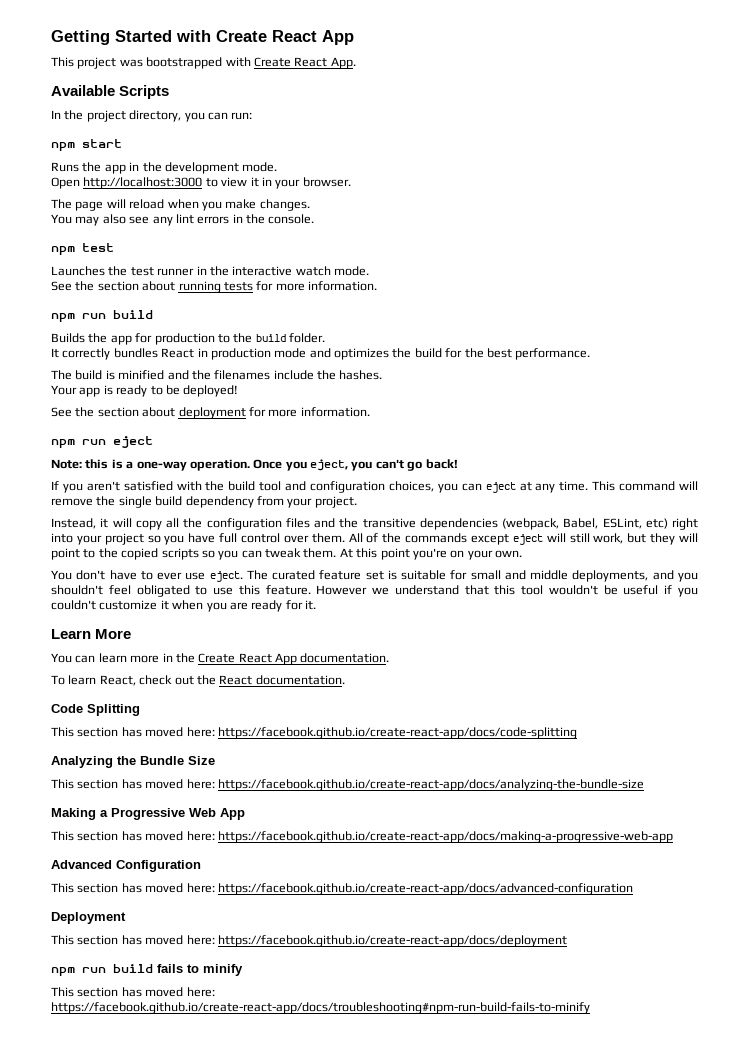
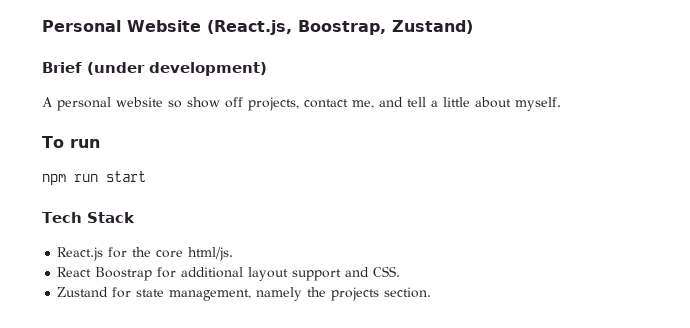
- Getting Started with Create React App
- This project was bootstrapped with Create React App.
- Available Scripts
- In the project directory, you can run:
- npm start
- Runs the app in the development mode.
- Open http://localhost:3000 to view it in your browser.
- The page will reload when you make changes.
- You may also see any lint errors in the console.
- npm test
- Launches the test runner in the interactive watch mode.
- See the section about running tests for more information.
- npm run build
- Builds the app for production to the build folder.
- It correctly bundles React in production mode and optimizes the build for the best performance.
- The build is minified and the filenames include the hashes.
- Your app is ready to be deployed!
- See the section about deployment for more information.
- npm run eject
- Note: this is a one-way operation. Once you eject, you can't go back!
- If you aren't satisfied with the build tool and configuration choices, you can eject at any time. This command will remove the single build dependency from your project.
- Instead, it will copy all the configuration files and the transitive dependencies (webpack, Babel, ESLint, etc) right into your project so you have full control over them. All of the commands except eject will still work, but they will point to the copied scripts so you can tweak them. At this point you're on your own.
- You don't have to ever use eject. The curated feature set is suitable for small and middle deployments, and you shouldn't feel obligated to use this feature. However we understand that this tool wouldn't be useful if you couldn't customize it when you are ready for it.
- Learn More
- You can learn more in the Create React App documentation.
- To learn React, check out the React documentation.
- Code Splitting
- This section has moved here: https://facebook.github.io/create-react-app/docs/code-splitting
- Analyzing the Bundle Size
- This section has moved here: https://facebook.github.io/create-react-app/docs/analyzing-the-bundle-size
- Making a Progressive Web App
- This section has moved here: https://facebook.github.io/create-react-app/docs/making-a-progressive-web-app
- Advanced Configuration
- This section has moved here: https://facebook.github.io/create-react-app/docs/advanced-configuration
- Deployment
- This section has moved here: https://facebook.github.io/create-react-app/docs/deployment
- npm run build fails to minify
- This section has moved here: https://facebook.github.io/create-react-app/docs/troubleshooting#npm-run-build-fails-to-minify
+ Personal Website (React.js, Boostrap, Zustand)
+ Brief (under development)
+ A personal website so show off projects, contact me, and tell a little about myself.
+ To run
+ npm run start
+ Tech Stack
+ React.js for the core html/js.
+ React Boostrap for additional layout support and CSS.
+ Zustand for state management, namely the projects section.

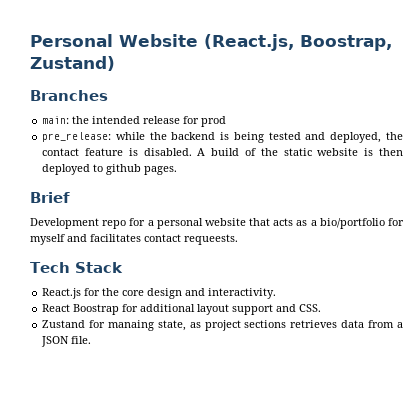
- Brief (under development)
- A personal website so show off projects, contact me, and tell a little about myself.
- To run
- npm run start
+ Branches
+ main: the intended release for prod
+ pre_release: while the backend is being tested and deployed, the contact feature is disabled. A build of the static website is then deployed to github pages.
+ Brief
+ Development repo for a personal website that acts as a bio/portfolio for myself and facilitates contact requeests.
- React.js for the core html/js.
+ React.js for the core design and interactivity.
- Zustand for state management, namely the projects section.
+ Zustand for manaing state, as project sections retrieves data from a JSON file.

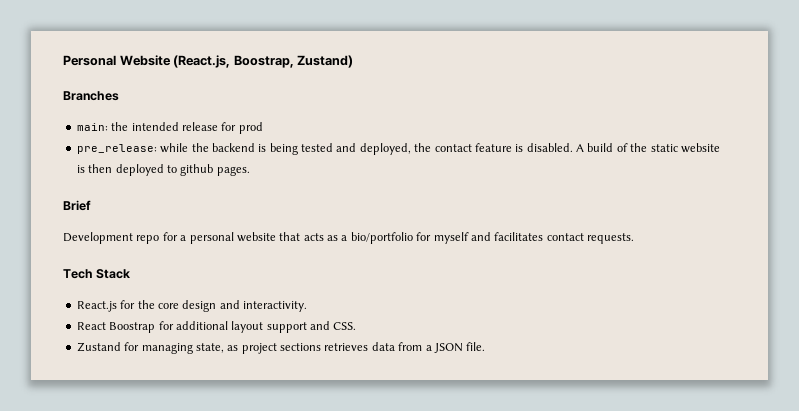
- Development repo for a personal website that acts as a bio/portfolio for myself and facilitates contact requeests.
+ Development repo for a personal website that acts as a bio/portfolio for myself and facilitates contact requests.
- Zustand for manaing state, as project sections retrieves data from a JSON file.
+ Zustand for managing state, as project sections retrieves data from a JSON file.

